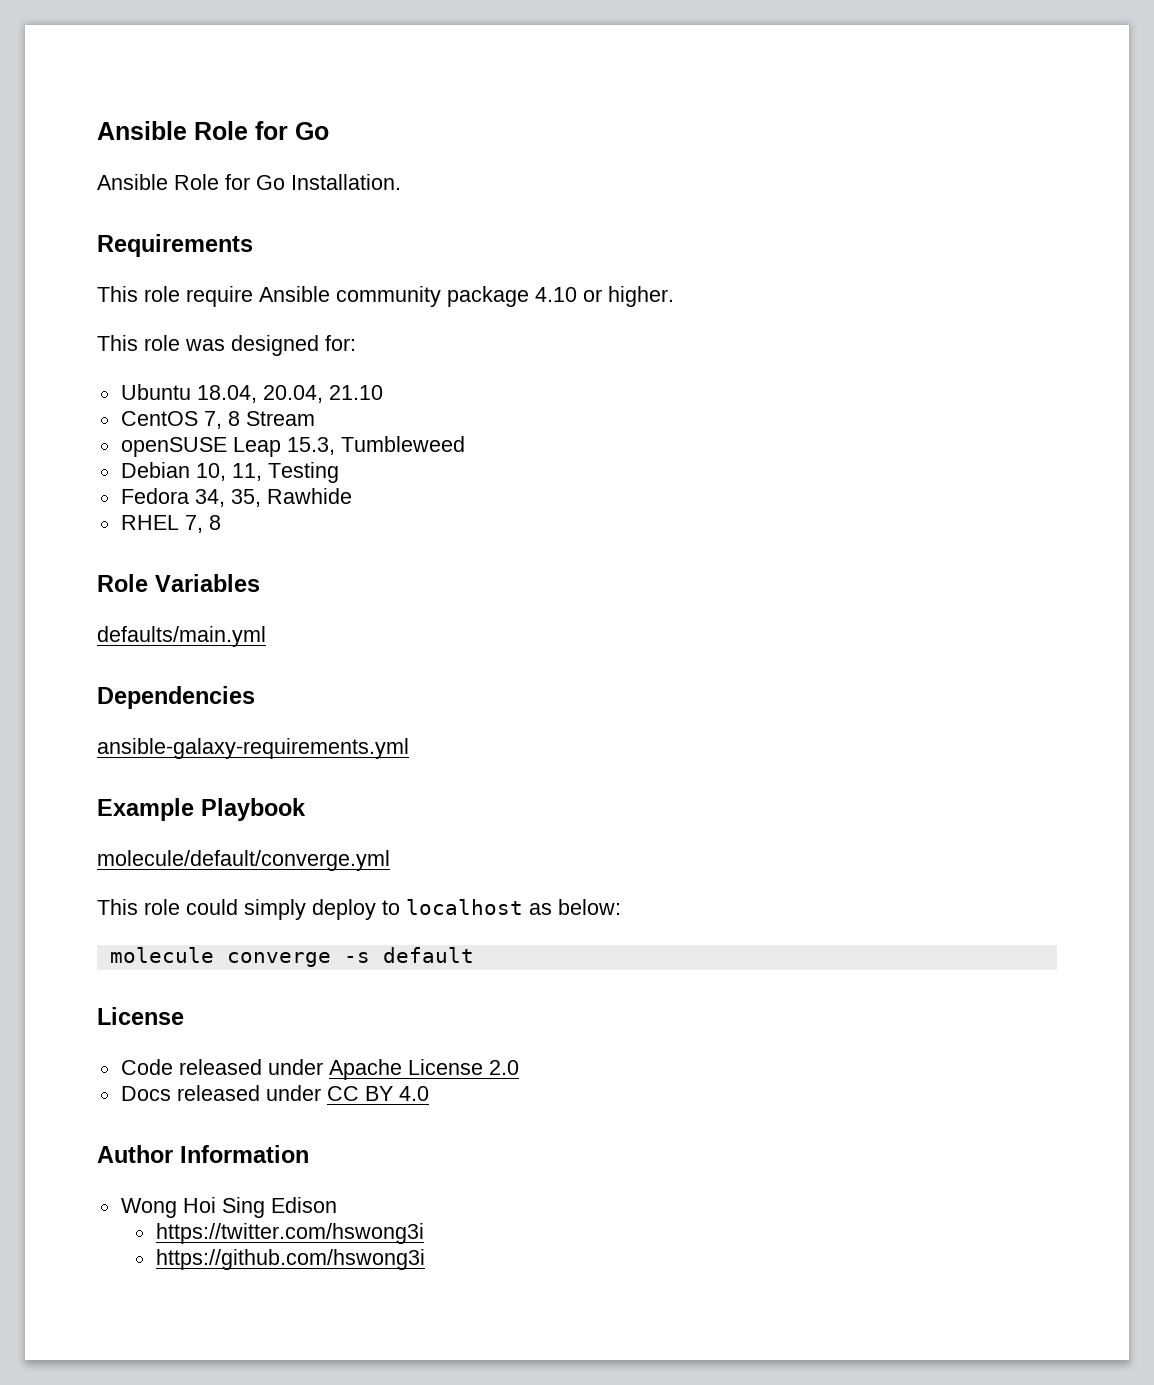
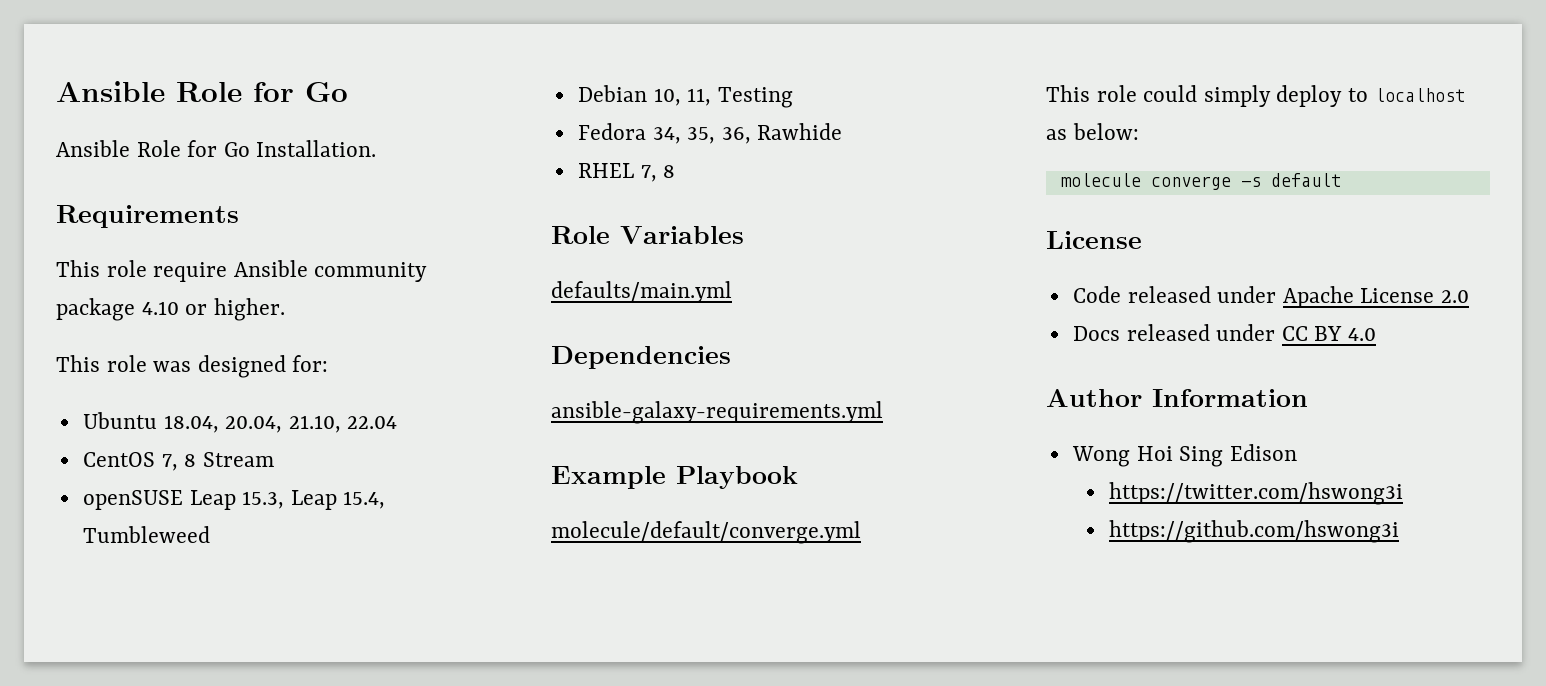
- Ubuntu 18.04, 20.04, 21.10
+ Ubuntu 18.04, 20.04, 21.10, 22.04
- openSUSE Leap 15.3, Tumbleweed
+ openSUSE Leap 15.3, Leap 15.4, Tumbleweed
- Fedora 34, 35, Rawhide
+ Fedora 34, 35, 36, Rawhide

